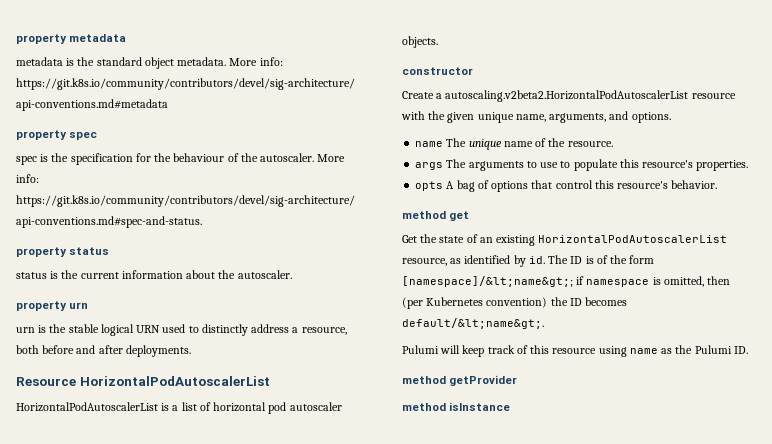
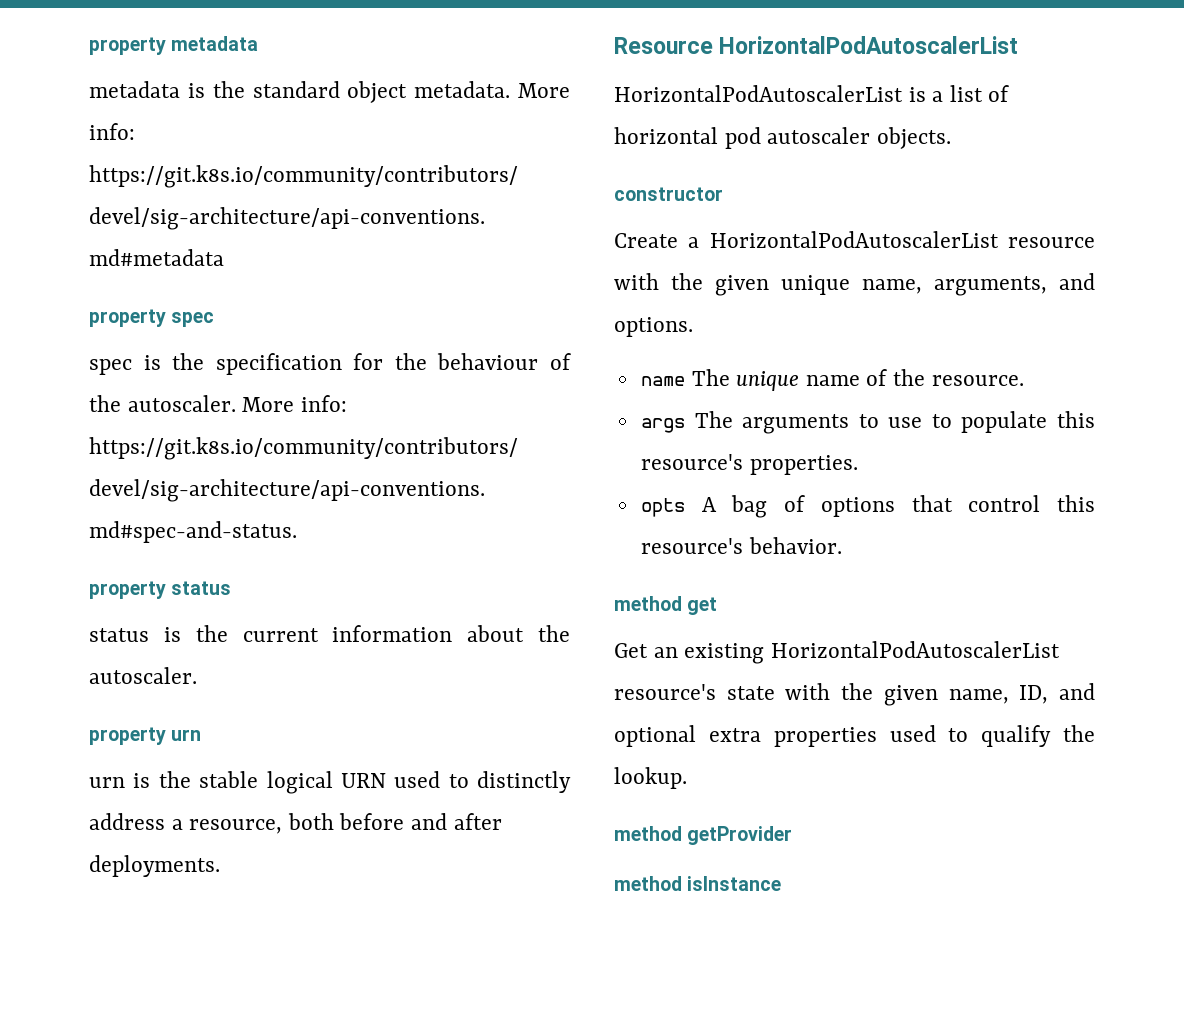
- Create a autoscaling.v2beta2.HorizontalPodAutoscalerList resource with the given unique name, arguments, and options.
+ Create a HorizontalPodAutoscalerList resource with the given unique name, arguments, and options.
- Get the state of an existing HorizontalPodAutoscalerList resource, as identified by id. The ID is of the form [namespace]/&lt;name&gt;; if namespace is omitted, then (per Kubernetes convention) the ID becomes default/&lt;name&gt;.
- Pulumi will keep track of this resource using name as the Pulumi ID.
+ Get an existing HorizontalPodAutoscalerList resource's state with the given name, ID, and optional extra properties used to qualify the lookup.

